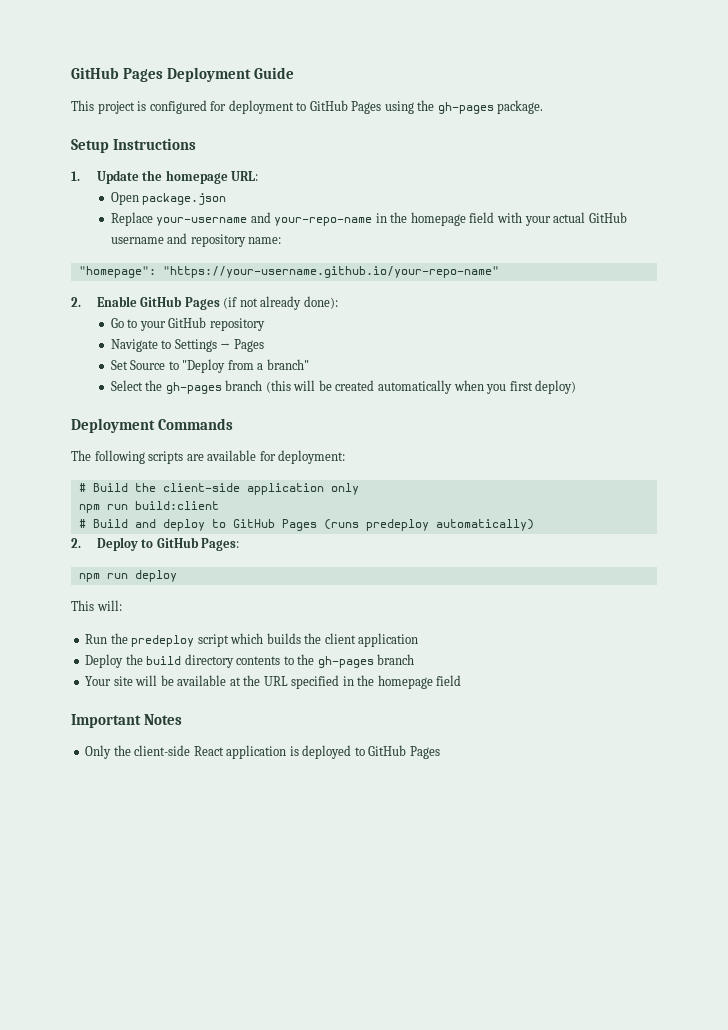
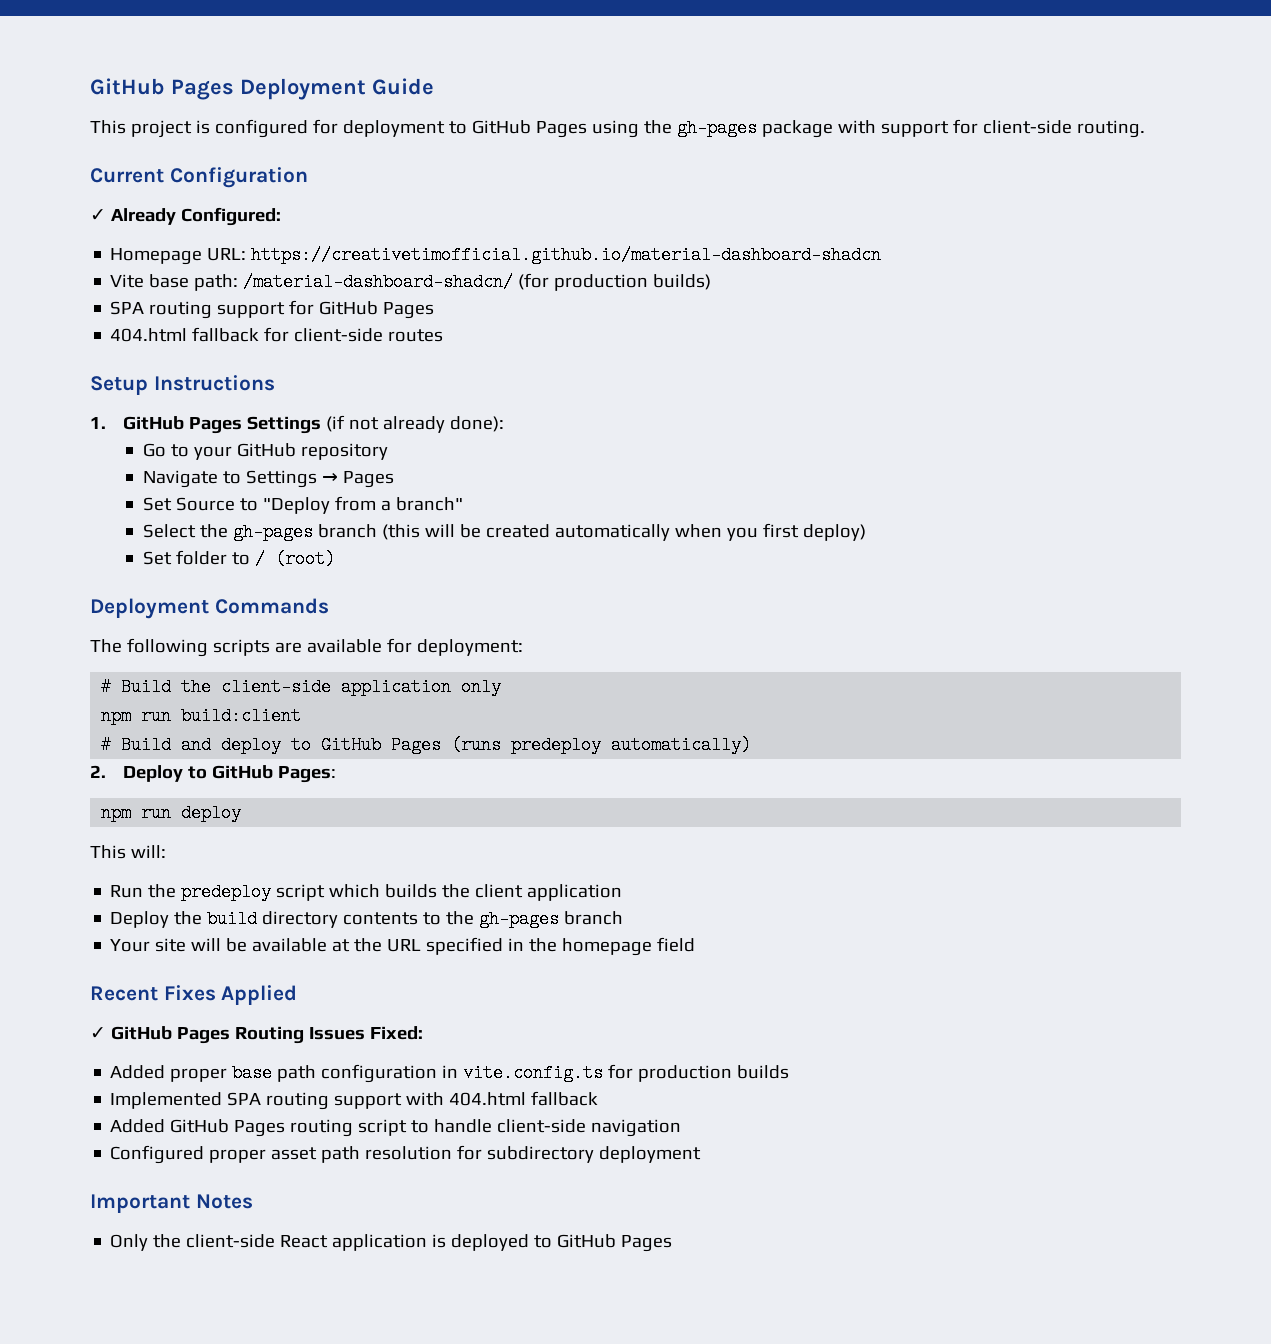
- This project is configured for deployment to GitHub Pages using the gh-pages package.
+ This project is configured for deployment to GitHub Pages using the gh-pages package with support for client-side routing.
+ Current Configuration
+ ✓ Already Configured:
+ Homepage URL: https://creativetimofficial.github.io/material-dashboard-shadcn
+ Vite base path: /material-dashboard-shadcn/ (for production builds)
+ SPA routing support for GitHub Pages
+ 404.html fallback for client-side routes
  Setup Instructions
- 1. Update the homepage URL:
- Open package.json
- Replace your-username and your-repo-name in the homepage field with your actual GitHub username and repository name:
- "homepage": "https://your-username.github.io/your-repo-name"
- 2. Enable GitHub Pages (if not already done):
+ 1. GitHub Pages Settings (if not already done):
+ Set folder to / (root)
+ Recent Fixes Applied
+ ✓ GitHub Pages Routing Issues Fixed:
+ Added proper base path configuration in vite.config.ts for production builds
+ Implemented SPA routing support with 404.html fallback
+ Added GitHub Pages routing script to handle client-side navigation
+ Configured proper asset path resolution for subdirectory deployment

